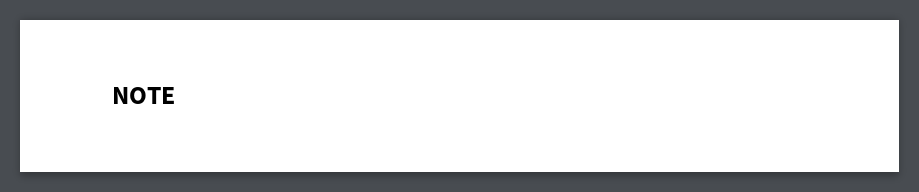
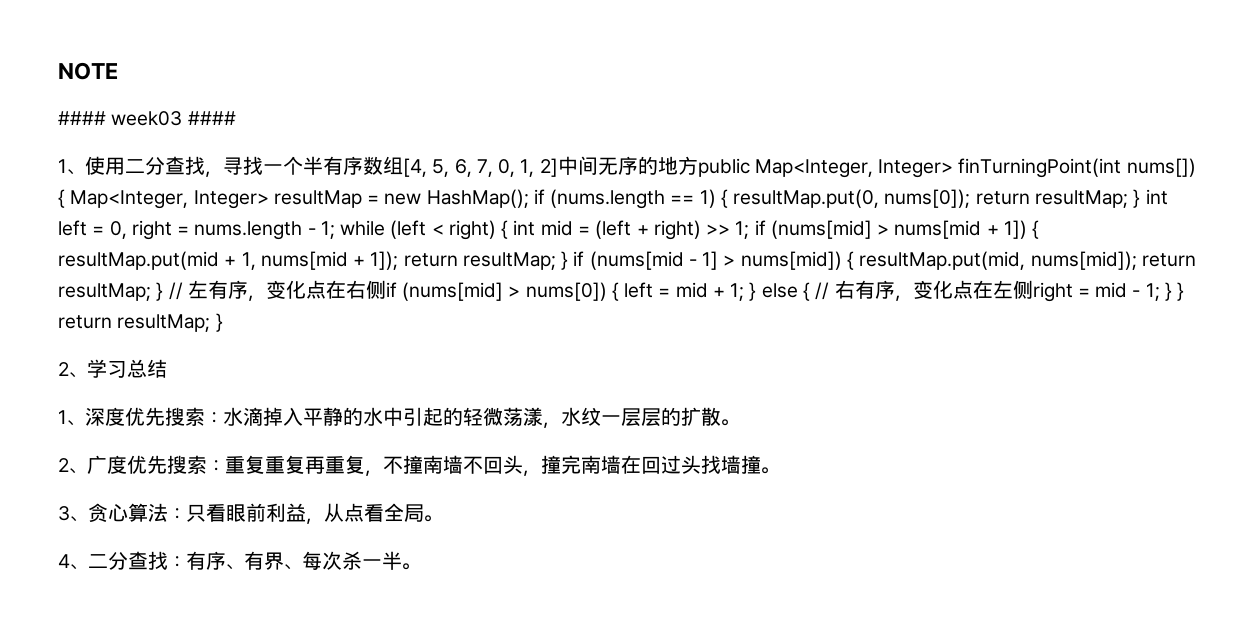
+ #### week03 ####
+ 1、使用二分查找，寻找一个半有序数组[4, 5, 6, 7, 0, 1, 2]中间无序的地方public Map<Integer, Integer> finTurningPoint(int nums[]) { Map<Integer, Integer> resultMap = new HashMap(); if (nums.length == 1) { resultMap.put(0, nums[0]); return resultMap; } int left = 0, right = nums.length - 1; while (left < right) { int mid = (left + right) >> 1; if (nums[mid] > nums[mid + 1]) { resultMap.put(mid + 1, nums[mid + 1]); return resultMap; } if (nums[mid - 1] > nums[mid]) { resultMap.put(mid, nums[mid]); return resultMap; } // 左有序，变化点在右侧if (nums[mid] > nums[0]) { left = mid + 1; } else { // 右有序，变化点在左侧right = mid - 1; } } return resultMap; }
+ 2、学习总结
+ 1、深度优先搜索：水滴掉入平静的水中引起的轻微荡漾，水纹一层层的扩散。
+ 2、广度优先搜索：重复重复再重复，不撞南墙不回头，撞完南墙在回过头找墙撞。
+ 3、贪心算法：只看眼前利益，从点看全局。
+ 4、二分查找：有序、有界、每次杀一半。

